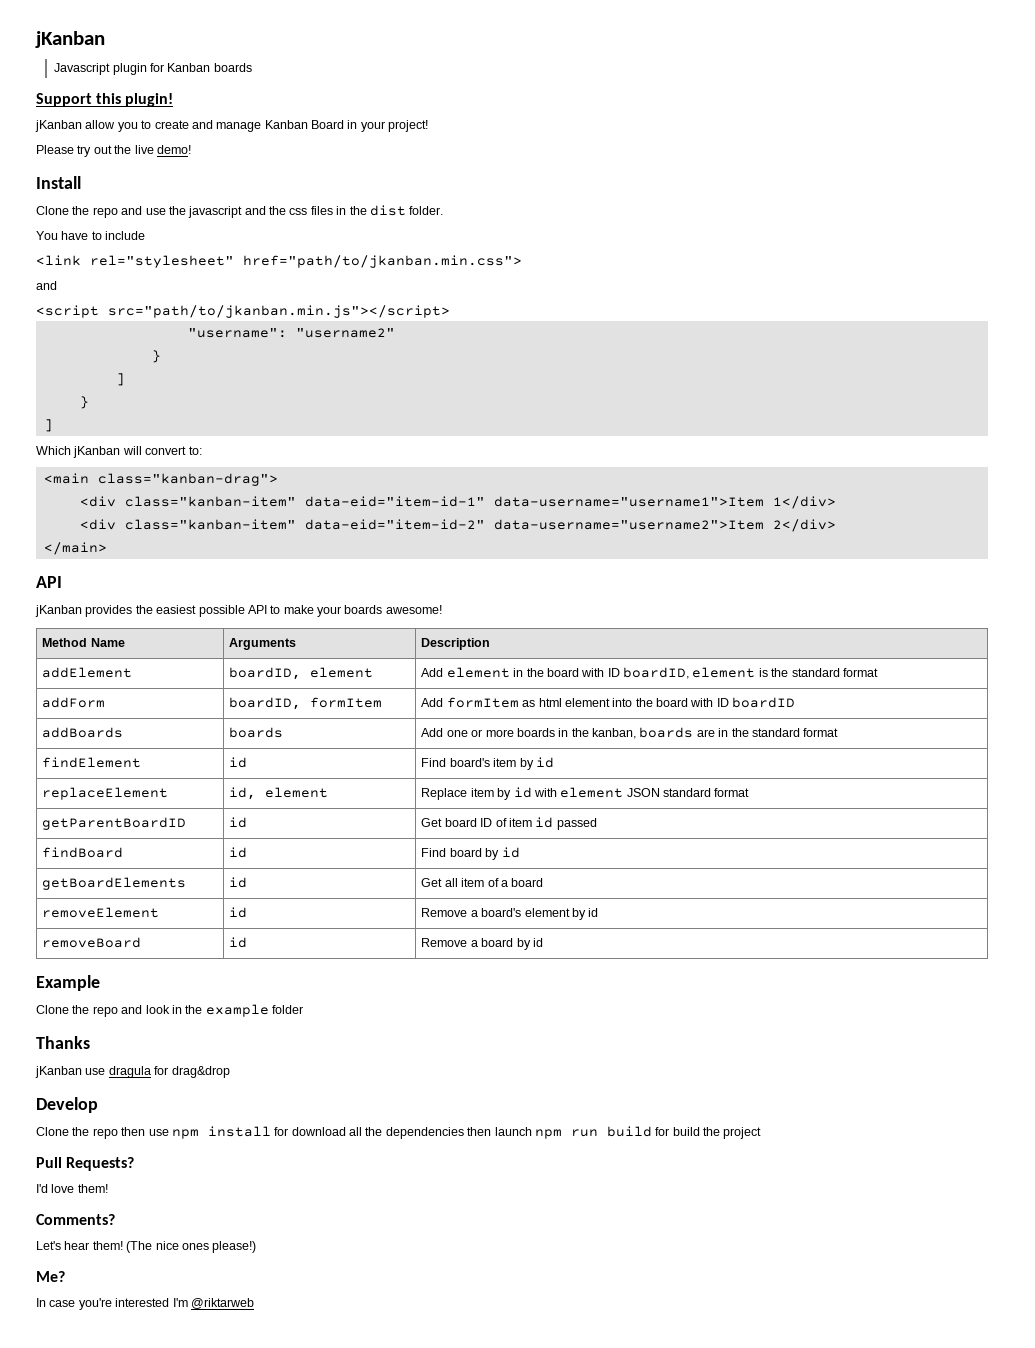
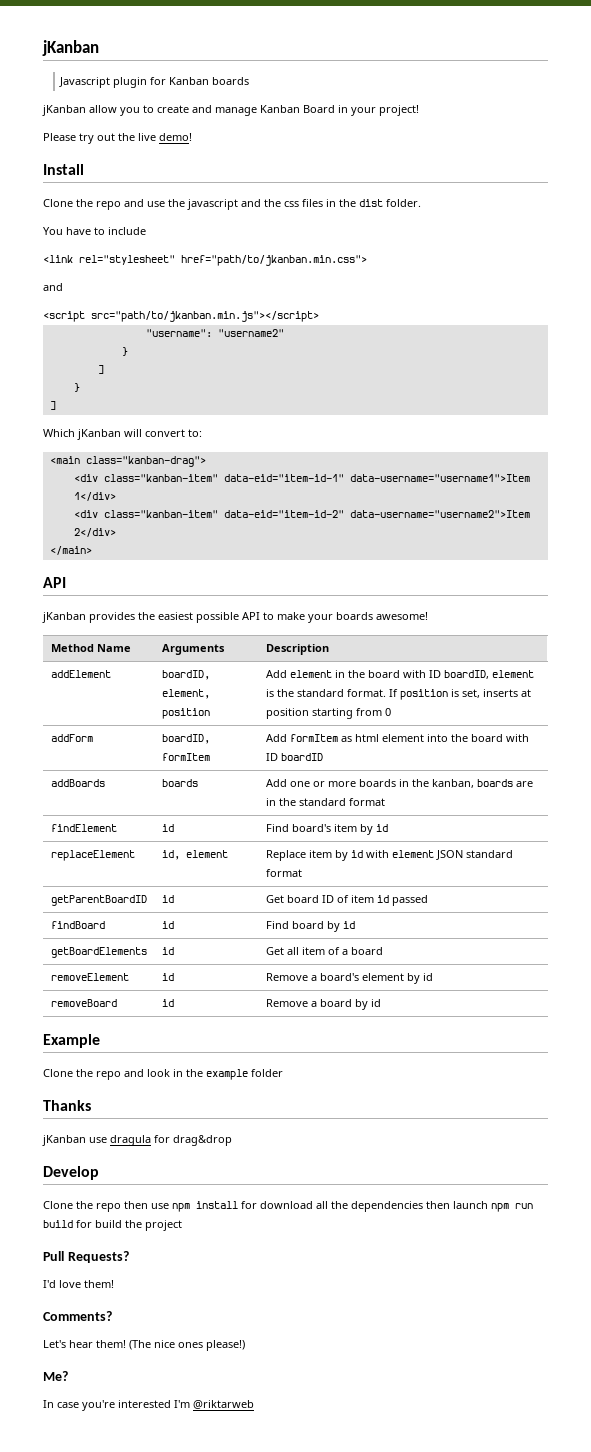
- Support this plugin!
- addElement | boardID, element | Add element in the board with ID boardID, element is the standard format
+ addElement | boardID, element, position | Add element in the board with ID boardID, element is the standard format. If position is set, inserts at position starting from 0

